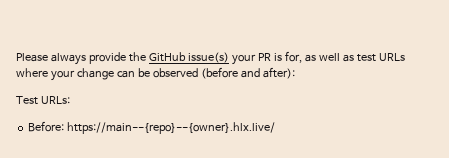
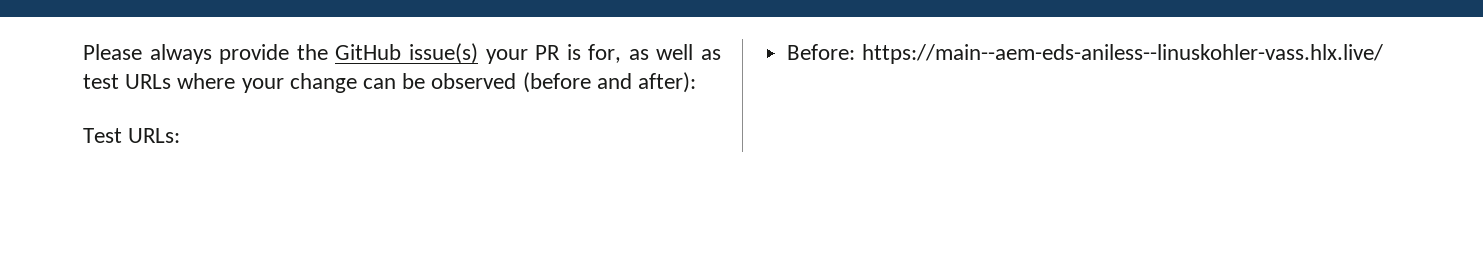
- Before: https://main--{repo}--{owner}.hlx.live/
+ Before: https://main--aem-eds-aniless--linuskohler-vass.hlx.live/

